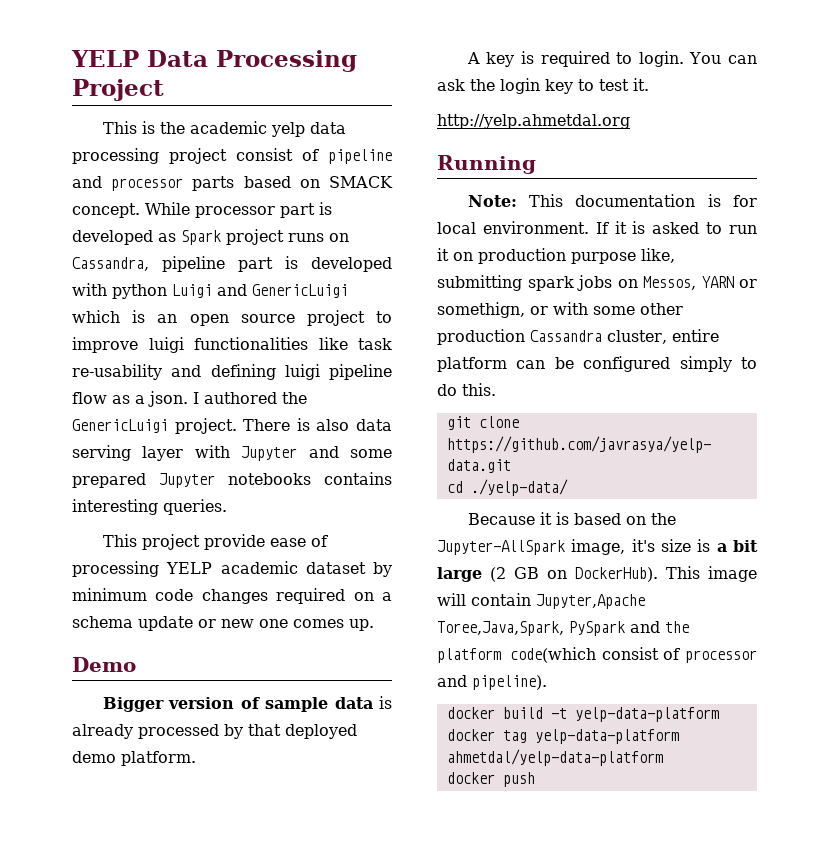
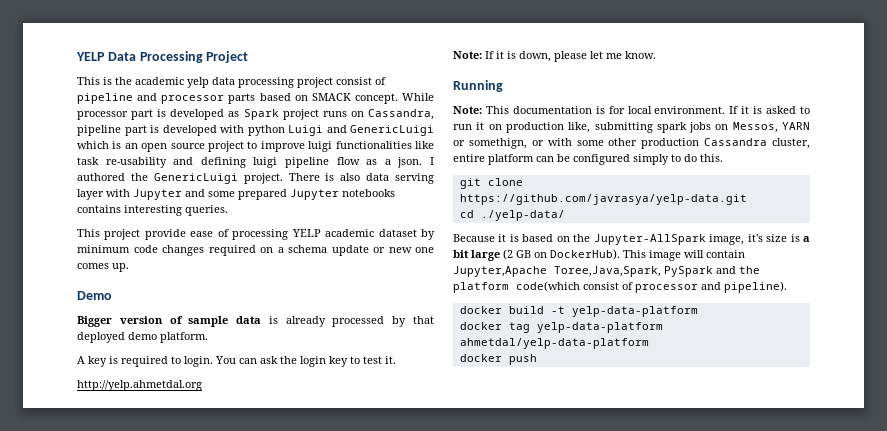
+ Note: If it is down, please let me know.
- If it is asked to run it on production purpose like, submitting spark jobs on Messos, YARN or somethign, or with some other production Cassandra cluster, entire platform can be configured simply to do this.
+ If it is asked to run it on production like, submitting spark jobs on Messos, YARN or somethign, or with some other production Cassandra cluster, entire platform can be configured simply to do this.

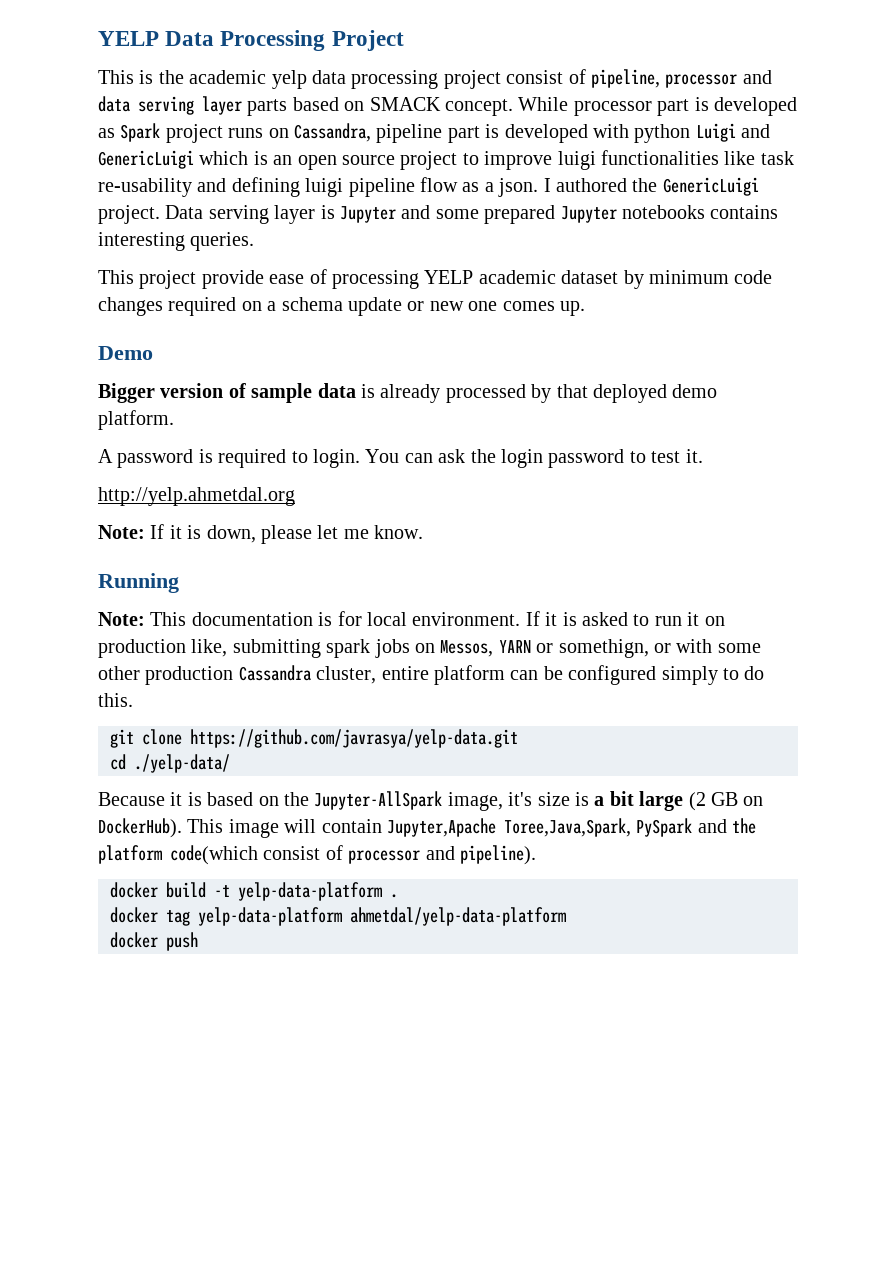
- This is the academic yelp data processing project consist of pipeline and processor parts based on SMACK concept.
+ This is the academic yelp data processing project consist of pipeline, processor and data serving layer parts based on SMACK concept.
- There is also data serving layer with Jupyter and some prepared Jupyter notebooks contains interesting queries.
+ Data serving layer is Jupyter and some prepared Jupyter notebooks contains interesting queries.
- A key is required to login.
+ A password is required to login.
- You can ask the login key to test it.
+ You can ask the login password to test it.
- docker build -t yelp-data-platform
+ docker build -t yelp-data-platform .

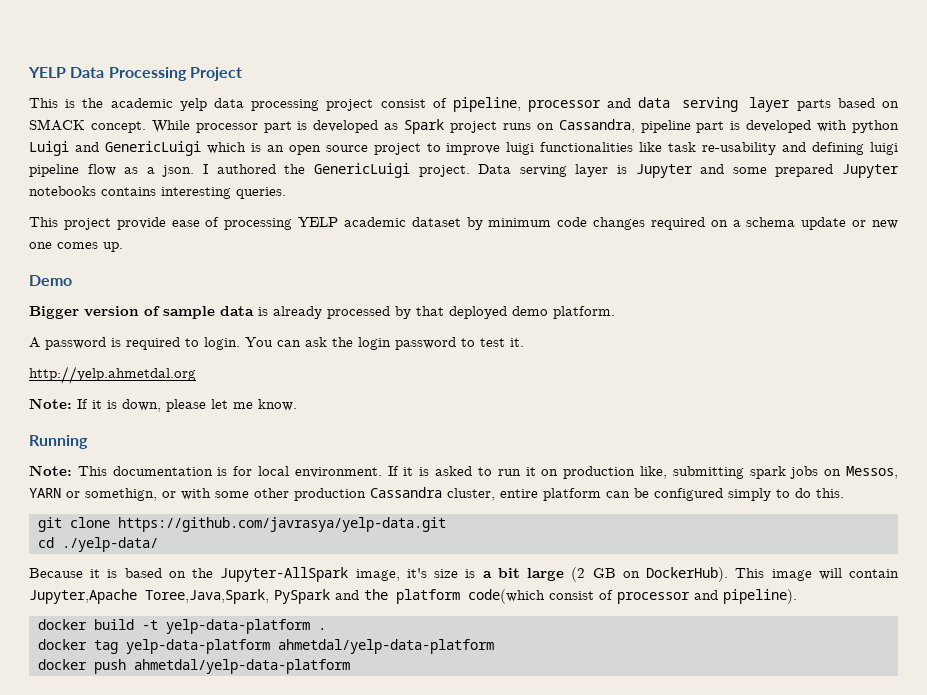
- docker push
+ docker push ahmetdal/yelp-data-platform

